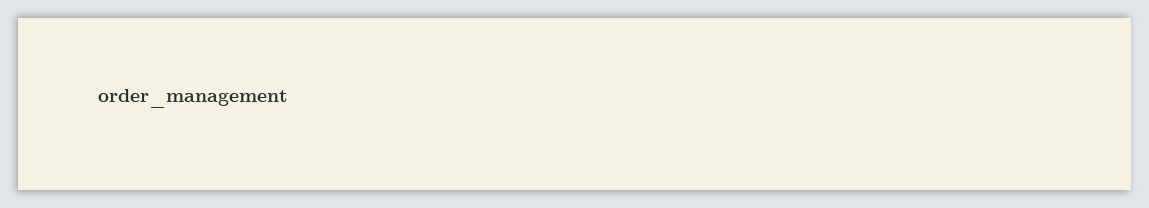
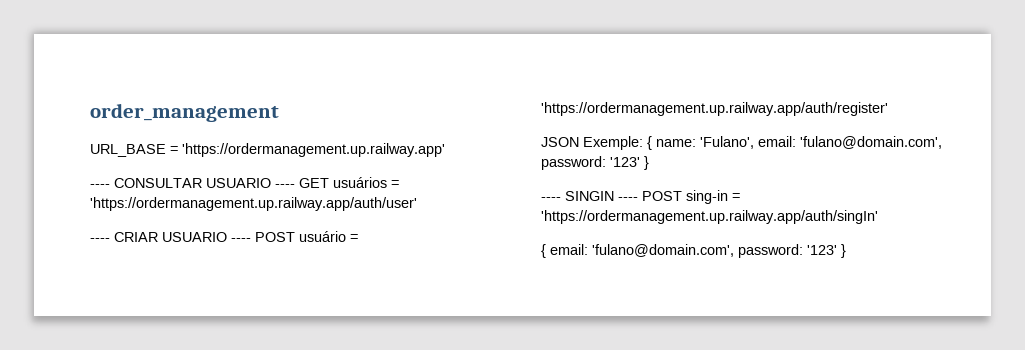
+ URL_BASE = 'https://ordermanagement.up.railway.app'
+ ---- CONSULTAR USUARIO ---- GET usuários = 'https://ordermanagement.up.railway.app/auth/user'
+ ---- CRIAR USUARIO ---- POST usuário = 'https://ordermanagement.up.railway.app/auth/register'
+ JSON Exemple: { name: 'Fulano', email: 'fulano@domain.com', password: '123' }
+ ---- SINGIN ---- POST sing-in = 'https://ordermanagement.up.railway.app/auth/singIn'
+ { email: 'fulano@domain.com', password: '123' }

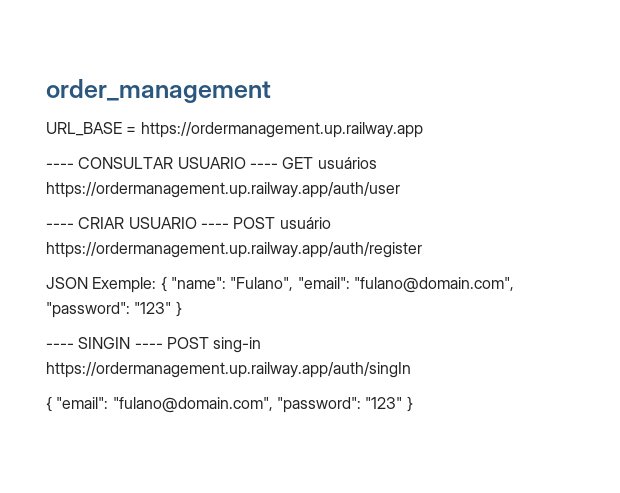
- URL_BASE = 'https://ordermanagement.up.railway.app'
+ URL_BASE = https://ordermanagement.up.railway.app
- ---- CONSULTAR USUARIO ---- GET usuários = 'https://ordermanagement.up.railway.app/auth/user'
+ ---- CONSULTAR USUARIO ---- GET usuários https://ordermanagement.up.railway.app/auth/user
- ---- CRIAR USUARIO ---- POST usuário = 'https://ordermanagement.up.railway.app/auth/register'
+ ---- CRIAR USUARIO ---- POST usuário https://ordermanagement.up.railway.app/auth/register
- JSON Exemple: { name: 'Fulano', email: 'fulano@domain.com', password: '123' }
+ JSON Exemple: { "name": "Fulano", "email": "fulano@domain.com", "password": "123" }
- ---- SINGIN ---- POST sing-in = 'https://ordermanagement.up.railway.app/auth/singIn'
- { email: 'fulano@domain.com', password: '123' }
+ ---- SINGIN ---- POST sing-in https://ordermanagement.up.railway.app/auth/singIn
+ { "email": "fulano@domain.com", "password": "123" }

